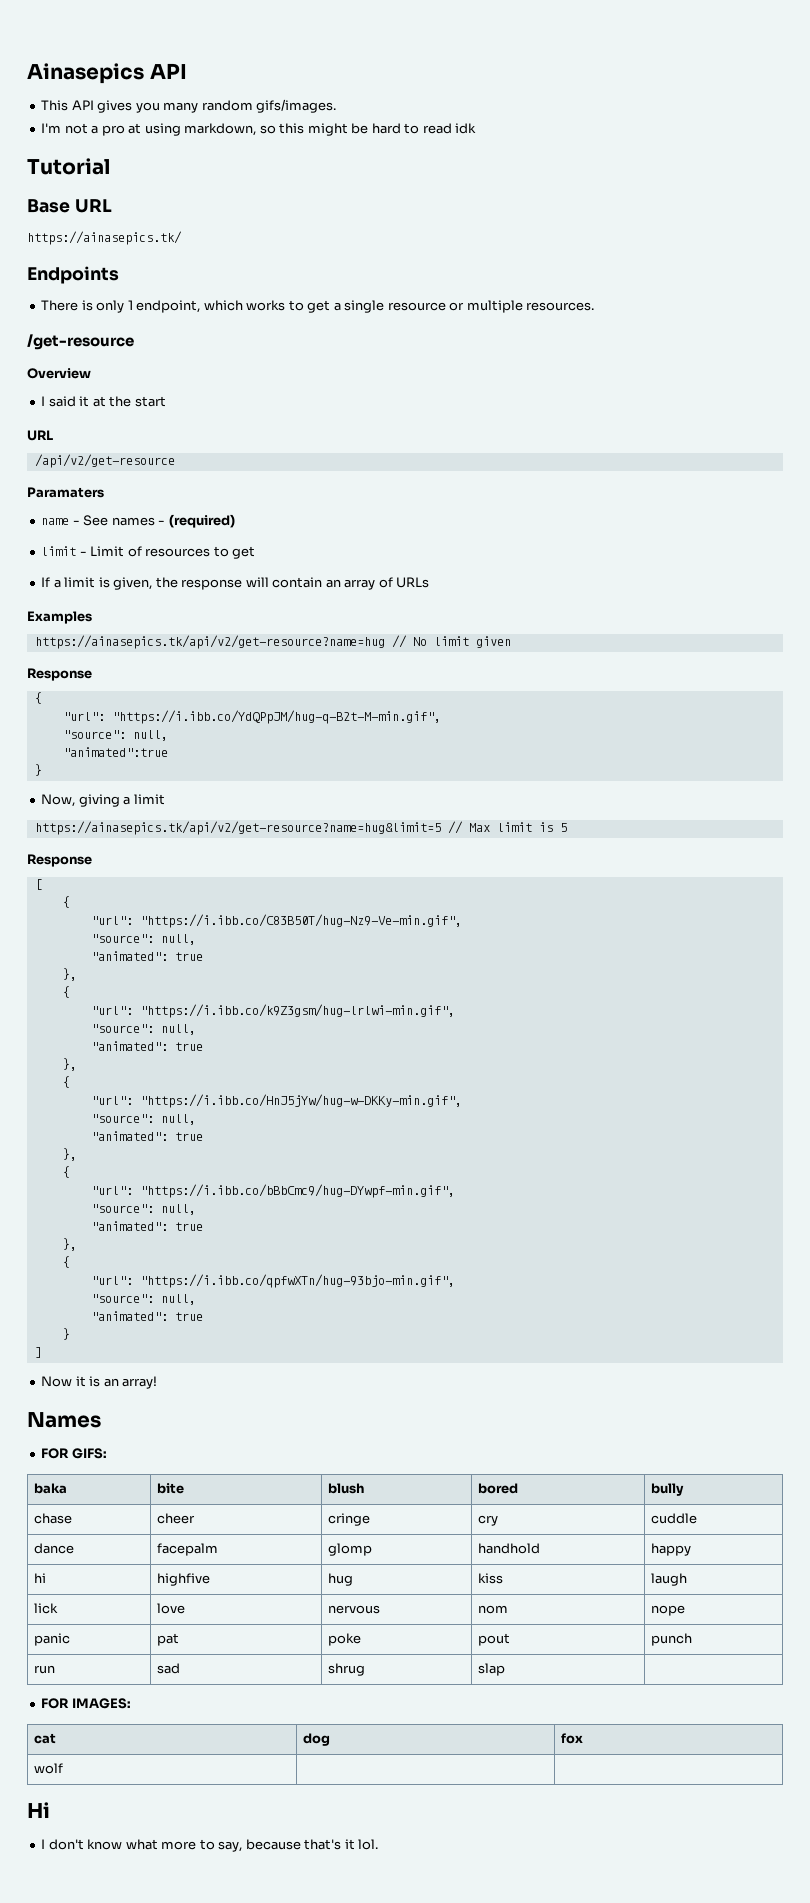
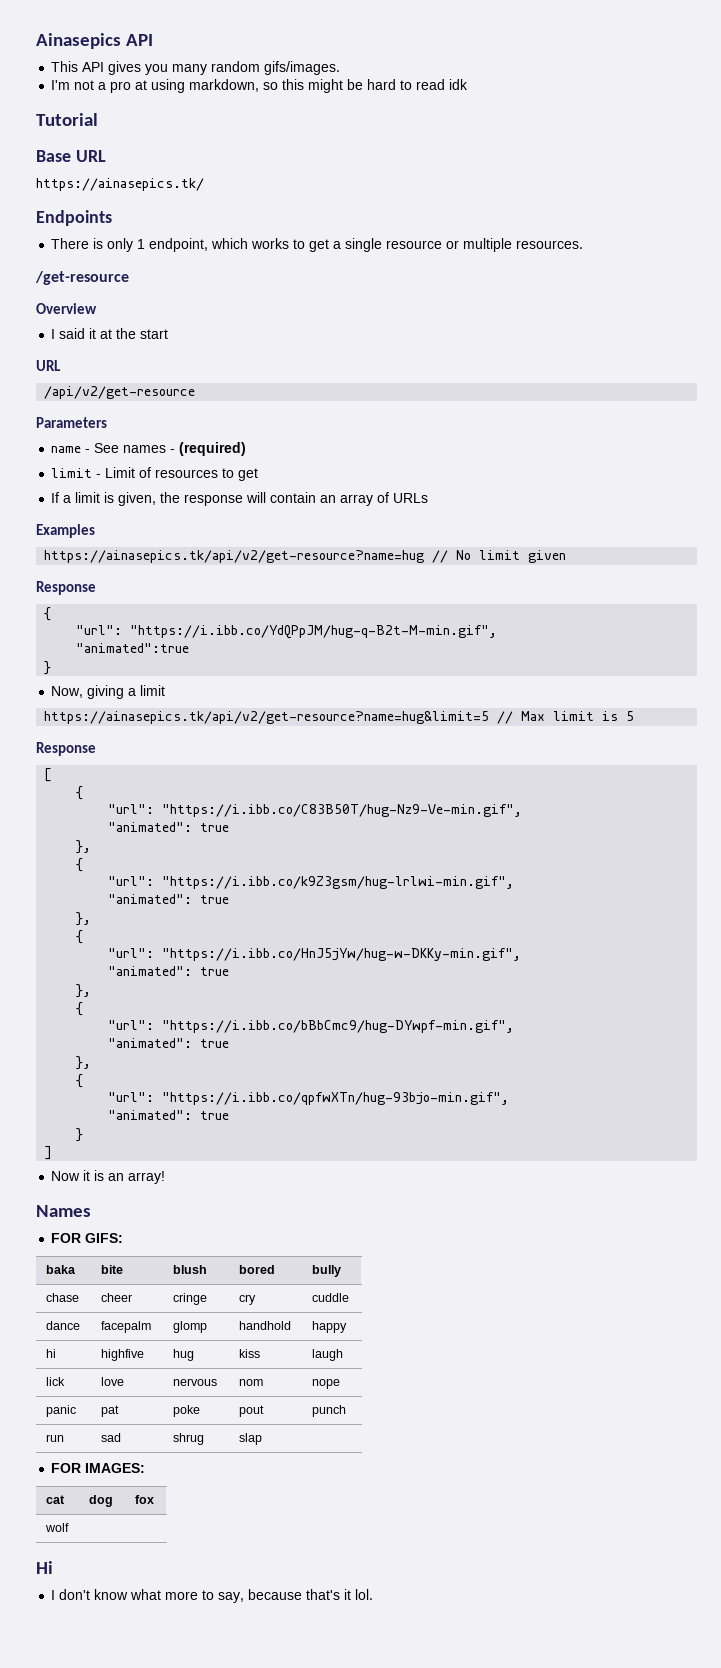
- Paramaters
+ Parameters
  "url": "https://i.ibb.co/YdQPpJM/hug-q-B2t-M-min.gif",
- "source": null,
  "url": "https://i.ibb.co/C83B50T/hug-Nz9-Ve-min.gif",
- "source": null,
  "url": "https://i.ibb.co/k9Z3gsm/hug-lrlwi-min.gif",
- "source": null,
  "url": "https://i.ibb.co/HnJ5jYw/hug-w-DKKy-min.gif",
- "source": null,
  "url": "https://i.ibb.co/bBbCmc9/hug-DYwpf-min.gif",
- "source": null,
  "url": "https://i.ibb.co/qpfwXTn/hug-93bjo-min.gif",
- "source": null,

